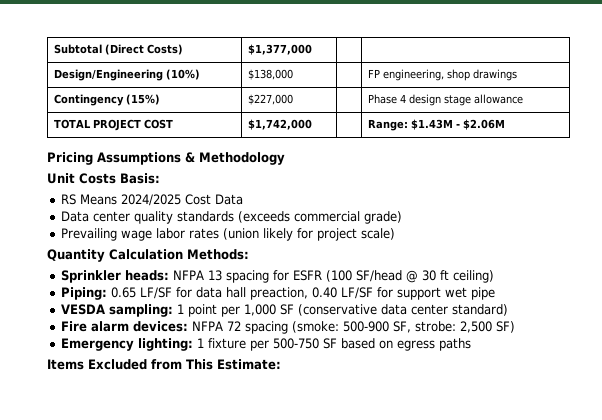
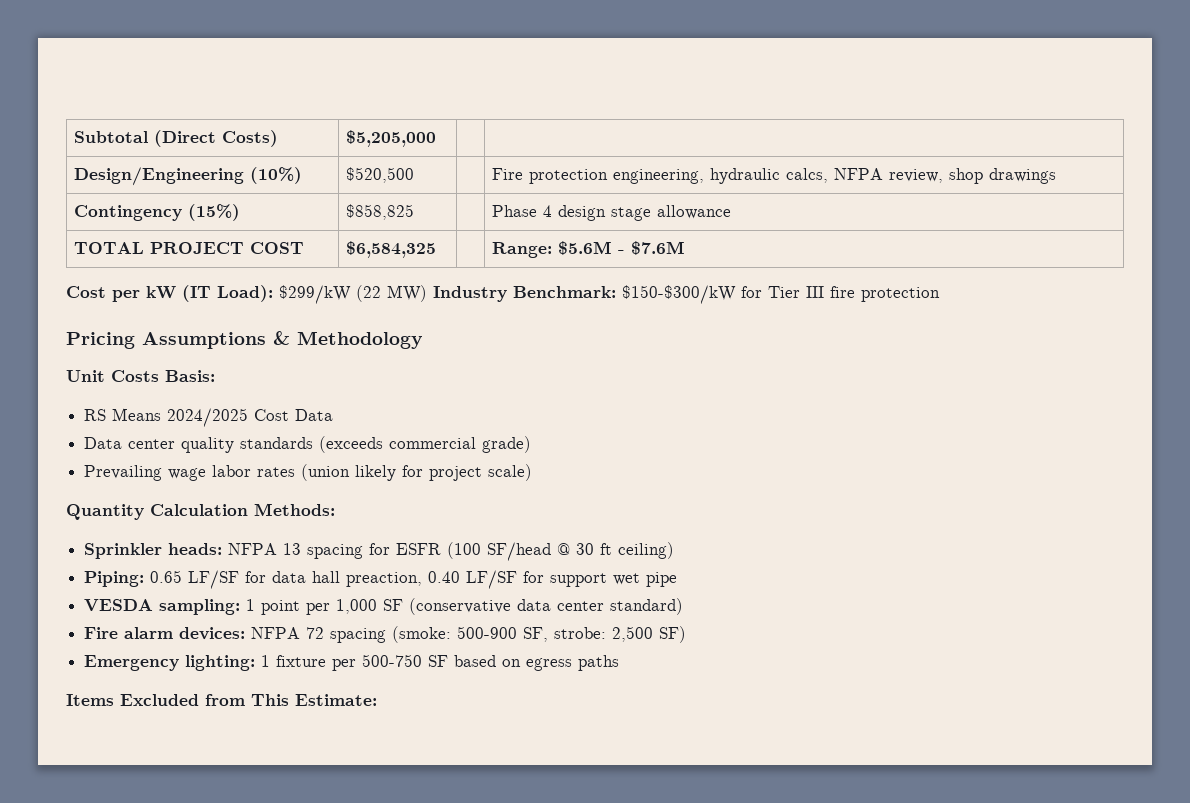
- Subtotal (Direct Costs) | $1,377,000 | |
+ Subtotal (Direct Costs) | $5,205,000 | |
- Design/Engineering (10%) | $138,000 | | FP engineering, shop drawings
+ Design/Engineering (10%) | $520,500 | | Fire protection engineering, hydraulic calcs, NFPA review, shop drawings
- Contingency (15%) | $227,000 | | Phase 4 design stage allowance
+ Contingency (15%) | $858,825 | | Phase 4 design stage allowance
- TOTAL PROJECT COST | $1,742,000 | | Range: $1.43M - $2.06M
+ TOTAL PROJECT COST | $6,584,325 | | Range: $5.6M - $7.6M
+ Cost per kW (IT Load): $299/kW (22 MW) Industry Benchmark: $150-$300/kW for Tier III fire protection

